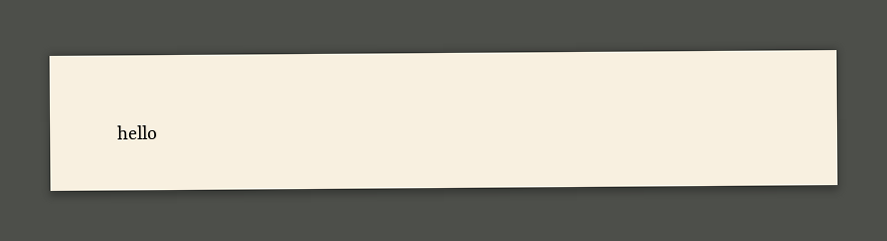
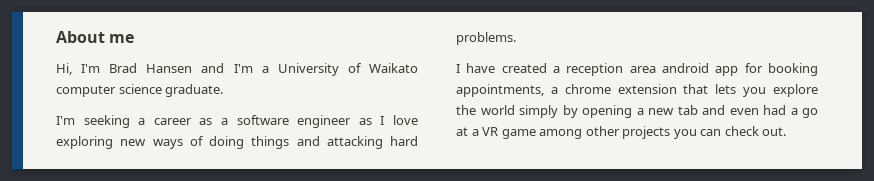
- hello
+ About me
+ Hi, I'm Brad Hansen and I'm a University of Waikato computer science graduate.
+ I'm seeking a career as a software engineer as I love exploring new ways of doing things and attacking hard problems.
+ I have created a reception area android app for booking appointments, a chrome extension that lets you explore the world simply by opening a new tab and even had a go at a VR game among other projects you can check out.

